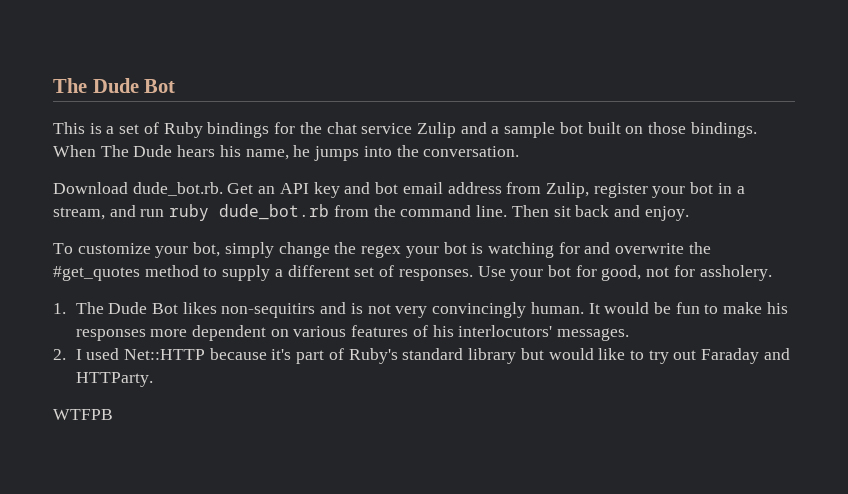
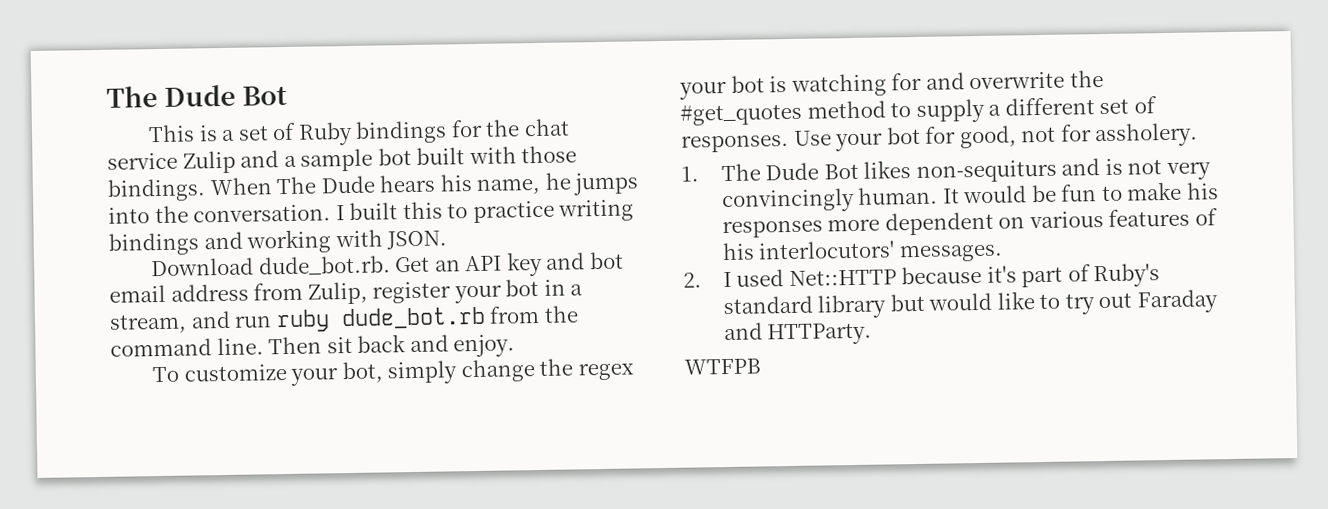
- This is a set of Ruby bindings for the chat service Zulip and a sample bot built on those bindings.
+ This is a set of Ruby bindings for the chat service Zulip and a sample bot built with those bindings.
+ I built this to practice writing bindings and working with JSON.
- 1. The Dude Bot likes non-sequitirs and is not very convincingly human.
+ 1. The Dude Bot likes non-sequiturs and is not very convincingly human.

